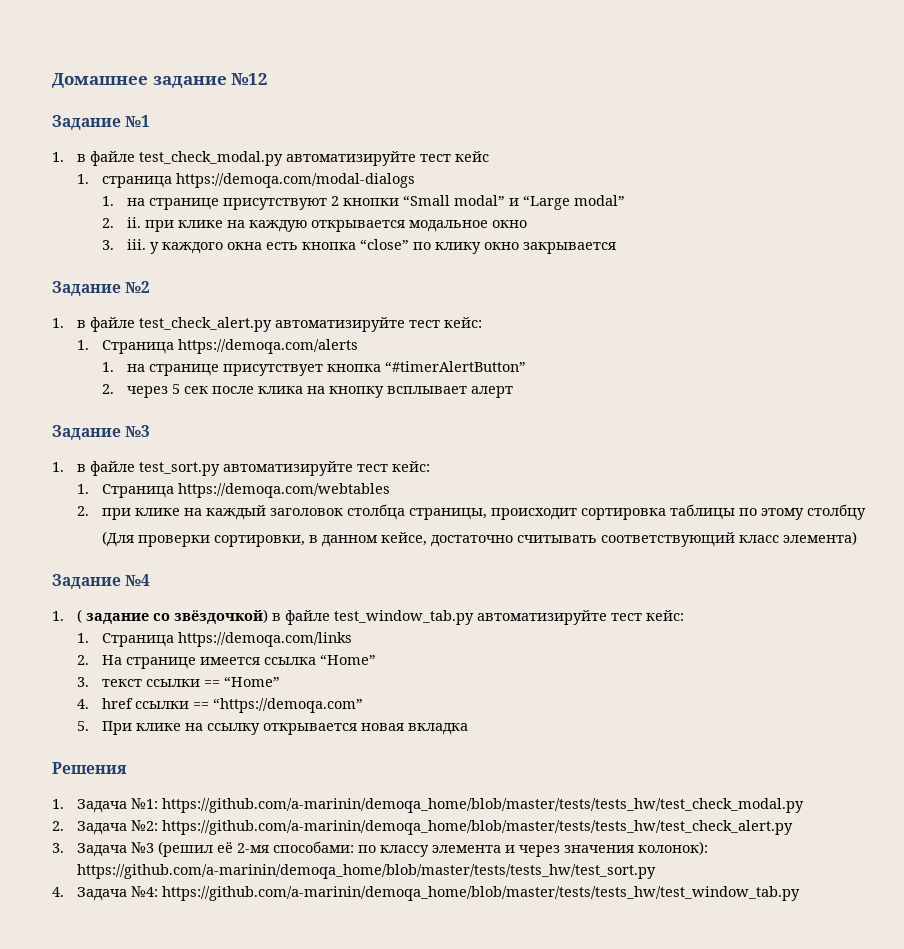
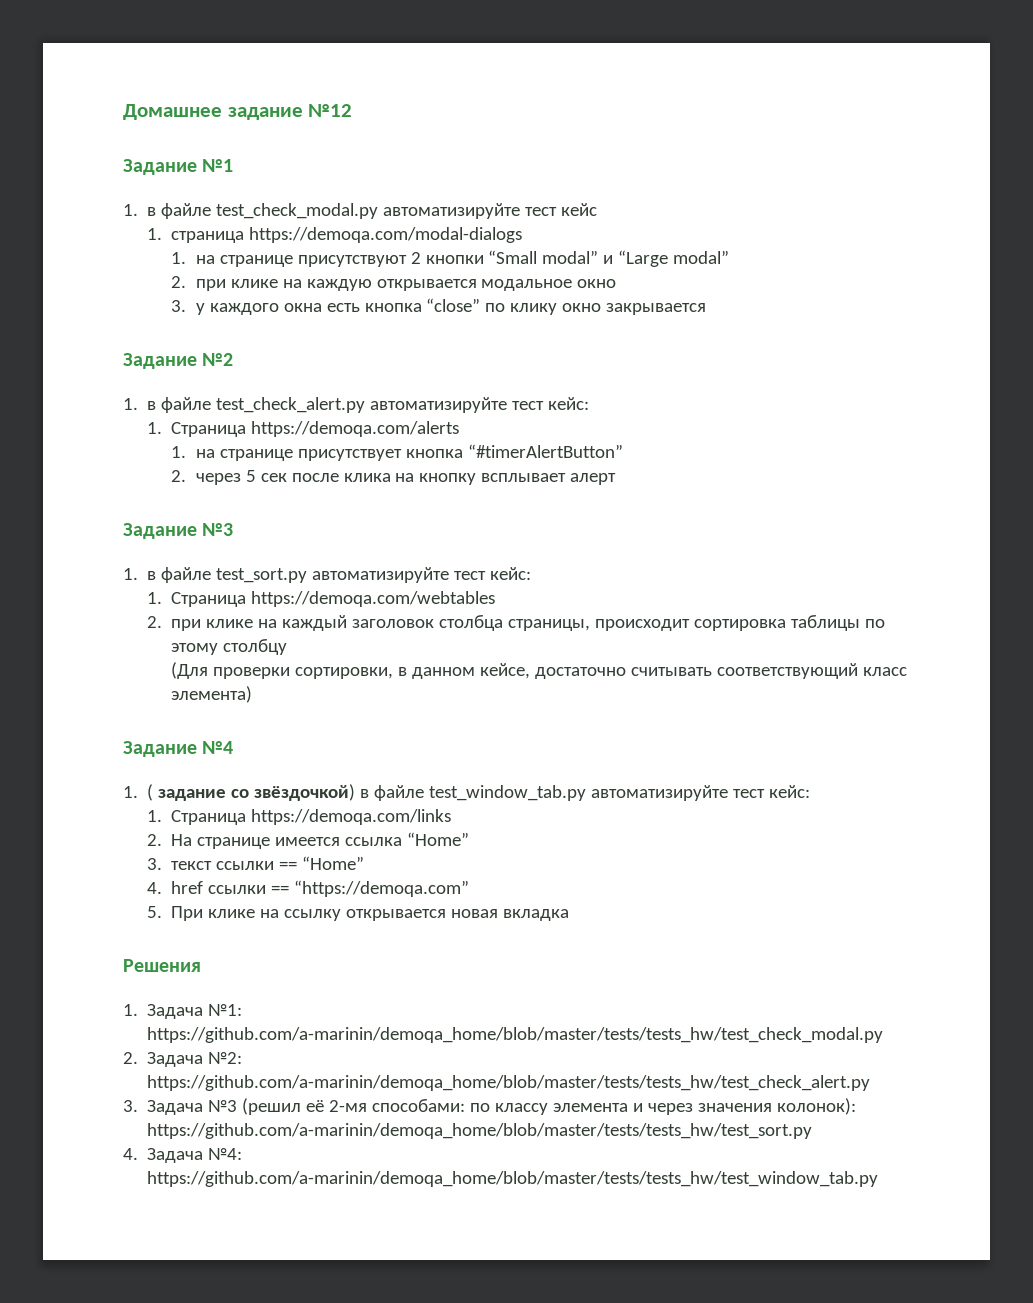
- 2. ii. при клике на каждую открывается модальное окно
+ 2. при клике на каждую открывается модальное окно
- 3. iii. у каждого окна есть кнопка “close” по клику окно закрывается
+ 3. у каждого окна есть кнопка “close” по клику окно закрывается

